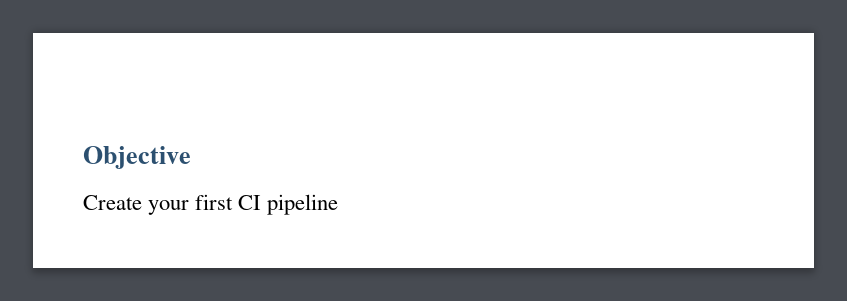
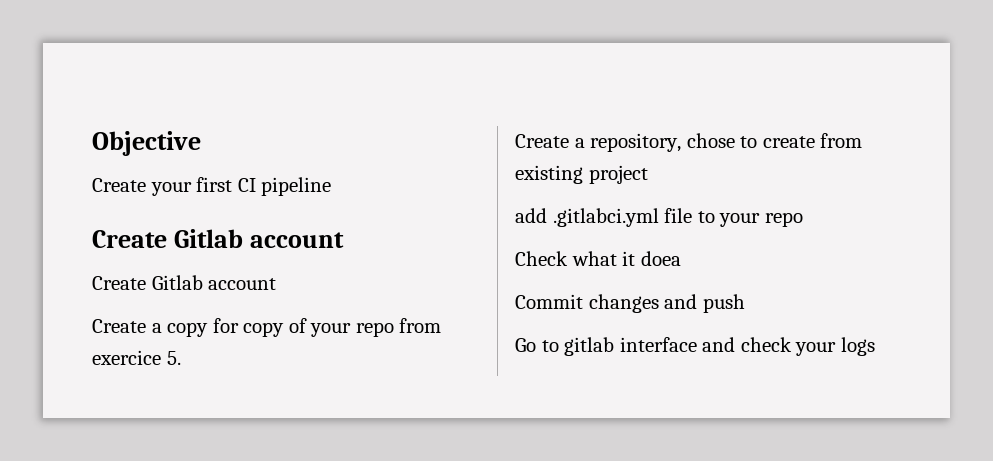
  Create your first CI pipeline
+ Create Gitlab account
+ Create Gitlab account
+ Create a copy for copy of your repo from exercice 5.
+ Create a repository, chose to create from existing project
+ add .gitlabci.yml file to your repo
+ Check what it doea
+ Commit changes and push
+ Go to gitlab interface and check your logs

